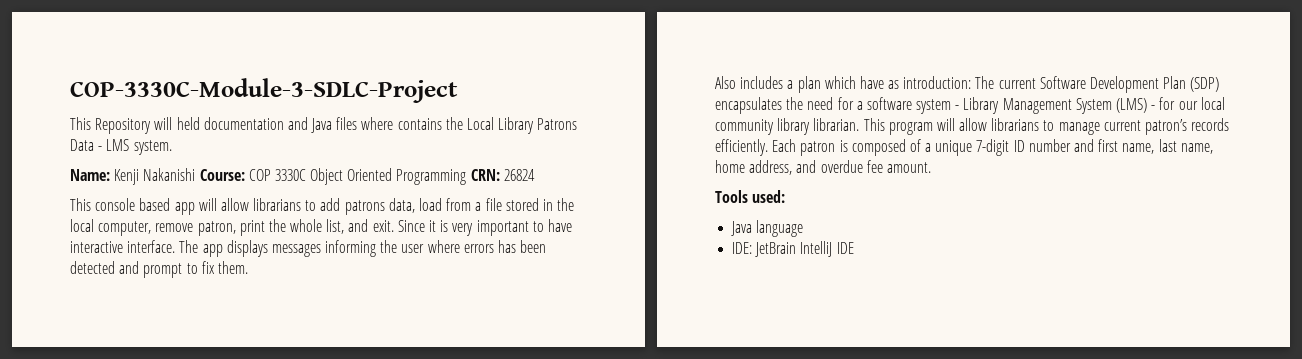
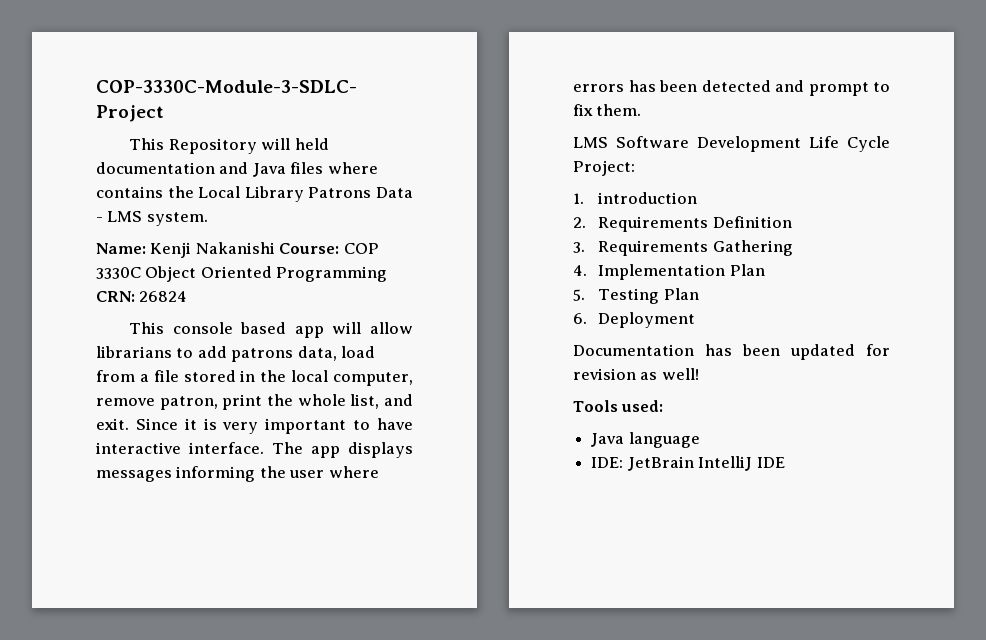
- Also includes a plan which have as introduction: The current Software Development Plan (SDP) encapsulates the need for a software system - Library Management System (LMS) - for our local community library librarian. This program will allow librarians to manage current patron’s records efficiently. Each patron is composed of a unique 7-digit ID number and first name, last name, home address, and overdue fee amount.
+ LMS Software Development Life Cycle Project:
+ 1. introduction
+ 2. Requirements Definition
+ 3. Requirements Gathering
+ 4. Implementation Plan
+ 5. Testing Plan
+ 6. Deployment
+ Documentation has been updated for revision as well!

